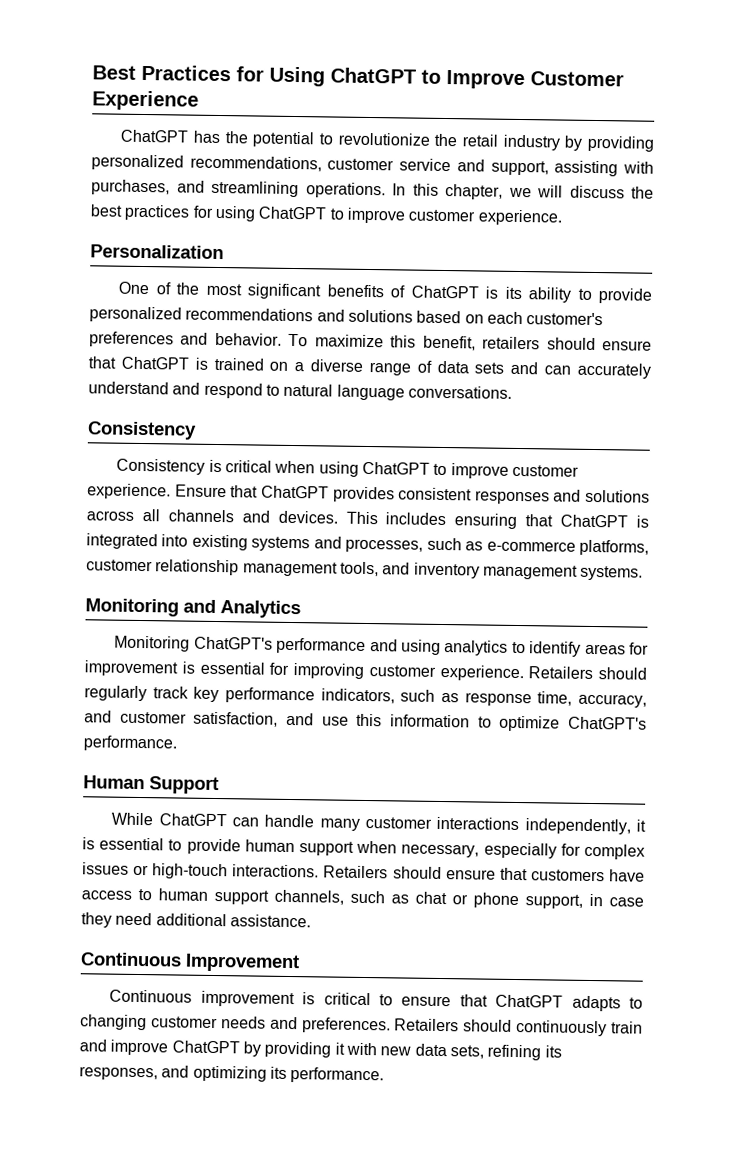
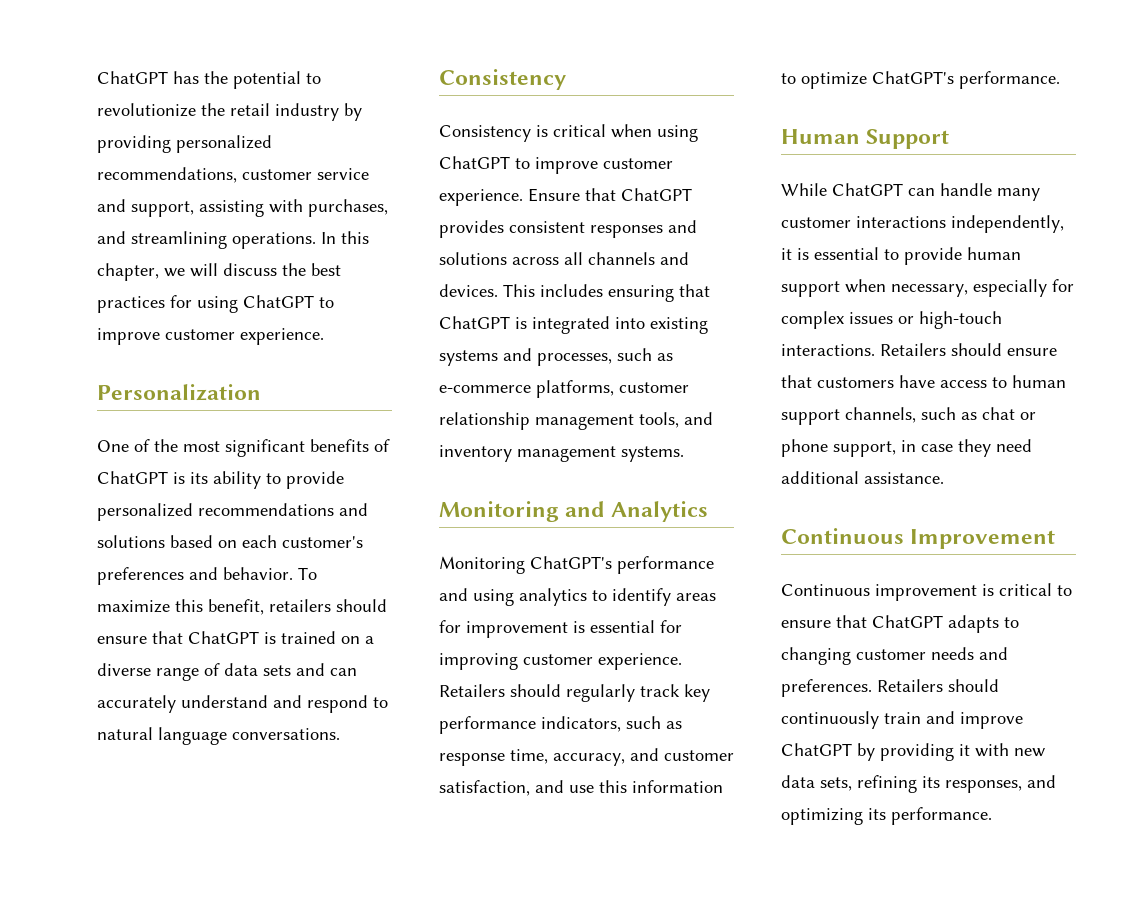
- Best Practices for Using ChatGPT to Improve Customer Experience

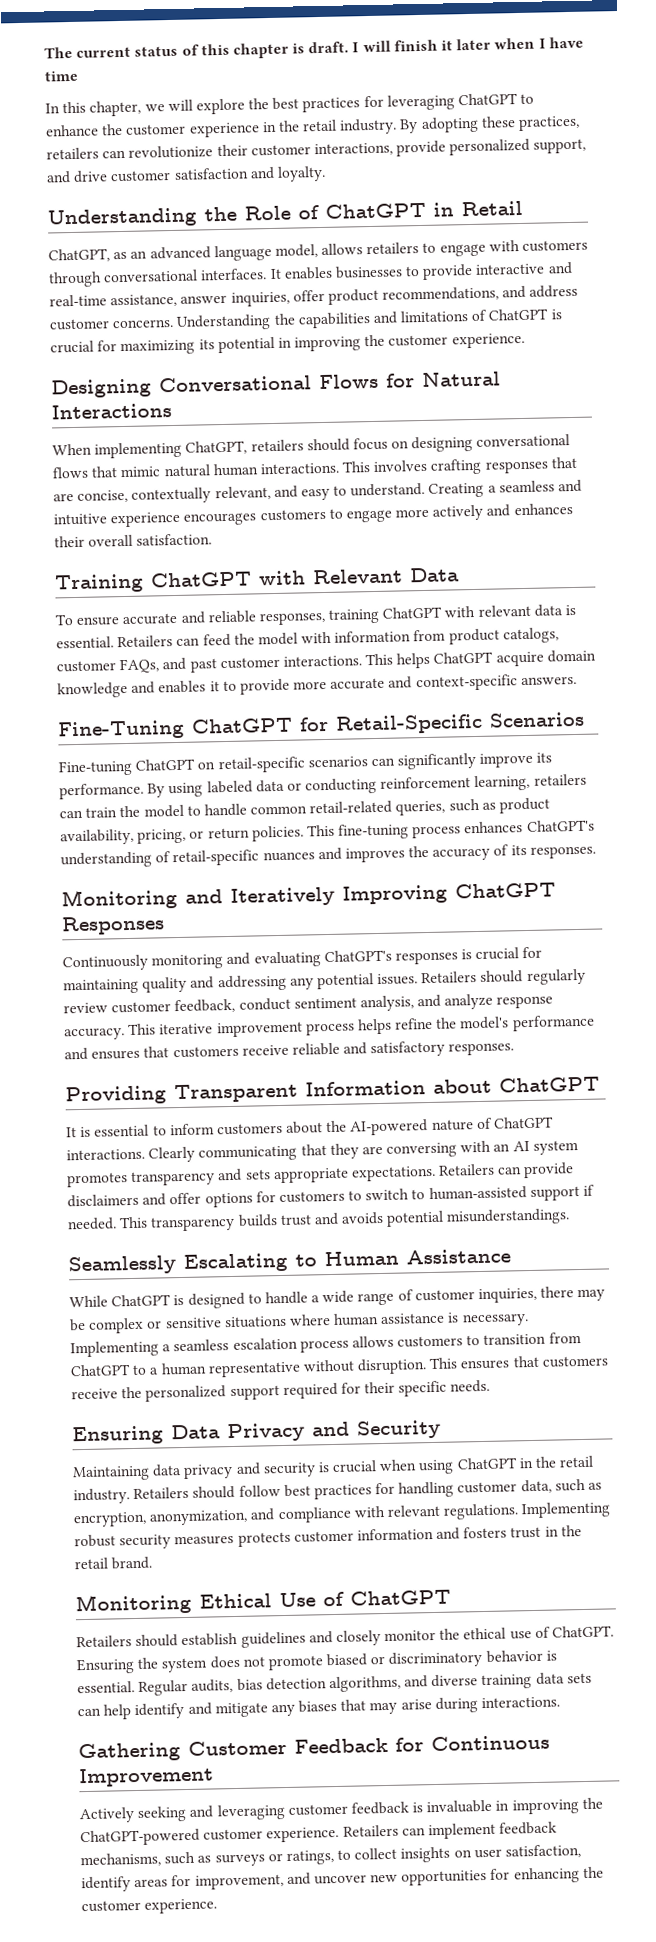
- ChatGPT has the potential to revolutionize the retail industry by providing personalized recommendations, customer service and support, assisting with purchases, and streamlining operations. In this chapter, we will discuss the best practices for using ChatGPT to improve customer experience.
- Personalization
- One of the most significant benefits of ChatGPT is its ability to provide personalized recommendations and solutions based on each customer's preferences and behavior. To maximize this benefit, retailers should ensure that ChatGPT is trained on a diverse range of data sets and can accurately understand and respond to natural language conversations.
- Consistency
- Consistency is critical when using ChatGPT to improve customer experience. Ensure that ChatGPT provides consistent responses and solutions across all channels and devices. This includes ensuring that ChatGPT is integrated into existing systems and processes, such as e-commerce platforms, customer relationship management tools, and inventory management systems.
- Monitoring and Analytics
- Monitoring ChatGPT's performance and using analytics to identify areas for improvement is essential for improving customer experience. Retailers should regularly track key performance indicators, such as response time, accuracy, and customer satisfaction, and use this information to optimize ChatGPT's performance.
- Human Support
- While ChatGPT can handle many customer interactions independently, it is essential to provide human support when necessary, especially for complex issues or high-touch interactions. Retailers should ensure that customers have access to human support channels, such as chat or phone support, in case they need additional assistance.
- Continuous Improvement
- Continuous improvement is critical to ensure that ChatGPT adapts to changing customer needs and preferences. Retailers should continuously train and improve ChatGPT by providing it with new data sets, refining its responses, and optimizing its performance.
+ The current status of this chapter is draft. I will finish it later when I have time
+ In this chapter, we will explore the best practices for leveraging ChatGPT to enhance the customer experience in the retail industry. By adopting these practices, retailers can revolutionize their customer interactions, provide personalized support, and drive customer satisfaction and loyalty.
+ Understanding the Role of ChatGPT in Retail
+ ChatGPT, as an advanced language model, allows retailers to engage with customers through conversational interfaces. It enables businesses to provide interactive and real-time assistance, answer inquiries, offer product recommendations, and address customer concerns. Understanding the capabilities and limitations of ChatGPT is crucial for maximizing its potential in improving the customer experience.
+ Designing Conversational Flows for Natural Interactions
+ When implementing ChatGPT, retailers should focus on designing conversational flows that mimic natural human interactions. This involves crafting responses that are concise, contextually relevant, and easy to understand. Creating a seamless and intuitive experience encourages customers to engage more actively and enhances their overall satisfaction.
+ Training ChatGPT with Relevant Data
+ To ensure accurate and reliable responses, training ChatGPT with relevant data is essential. Retailers can feed the model with information from product catalogs, customer FAQs, and past customer interactions. This helps ChatGPT acquire domain knowledge and enables it to provide more accurate and context-specific answers.
+ Fine-Tuning ChatGPT for Retail-Specific Scenarios
+ Fine-tuning ChatGPT on retail-specific scenarios can significantly improve its performance. By using labeled data or conducting reinforcement learning, retailers can train the model to handle common retail-related queries, such as product availability, pricing, or return policies. This fine-tuning process enhances ChatGPT's understanding of retail-specific nuances and improves the accuracy of its responses.
+ Monitoring and Iteratively Improving ChatGPT Responses
+ Continuously monitoring and evaluating ChatGPT's responses is crucial for maintaining quality and addressing any potential issues. Retailers should regularly review customer feedback, conduct sentiment analysis, and analyze response accuracy. This iterative improvement process helps refine the model's performance and ensures that customers receive reliable and satisfactory responses.
+ Providing Transparent Information about ChatGPT
+ It is essential to inform customers about the AI-powered nature of ChatGPT interactions. Clearly communicating that they are conversing with an AI system promotes transparency and sets appropriate expectations. Retailers can provide disclaimers and offer options for customers to switch to human-assisted support if needed. This transparency builds trust and avoids potential misunderstandings.
+ Seamlessly Escalating to Human Assistance
+ While ChatGPT is designed to handle a wide range of customer inquiries, there may be complex or sensitive situations where human assistance is necessary. Implementing a seamless escalation process allows customers to transition from ChatGPT to a human representative without disruption. This ensures that customers receive the personalized support required for their specific needs.
+ Ensuring Data Privacy and Security
+ Maintaining data privacy and security is crucial when using ChatGPT in the retail industry. Retailers should follow best practices for handling customer data, such as encryption, anonymization, and compliance with relevant regulations. Implementing robust security measures protects customer information and fosters trust in the retail brand.
+ Monitoring Ethical Use of ChatGPT
+ Retailers should establish guidelines and closely monitor the ethical use of ChatGPT. Ensuring the system does not promote biased or discriminatory behavior is essential. Regular audits, bias detection algorithms, and diverse training data sets can help identify and mitigate any biases that may arise during interactions.
+ Gathering Customer Feedback for Continuous Improvement
+ Actively seeking and leveraging customer feedback is invaluable in improving the ChatGPT-powered customer experience. Retailers can implement feedback mechanisms, such as surveys or ratings, to collect insights on user satisfaction, identify areas for improvement, and uncover new opportunities for enhancing the customer experience.

